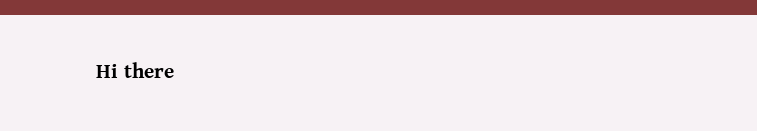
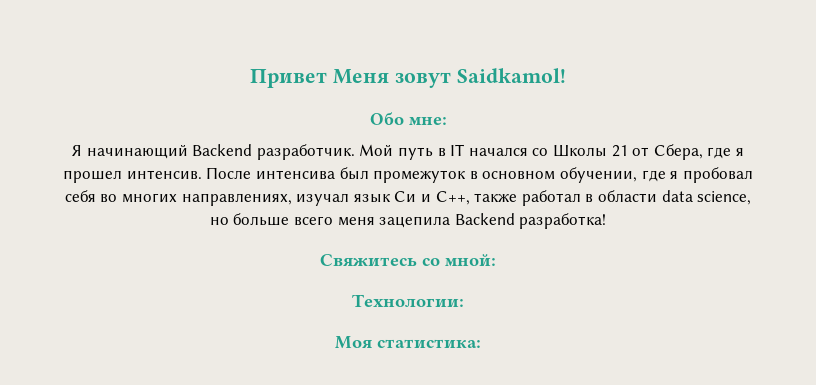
- Hi there
+ Привет Меня зовут Saidkamol!
+ Обо мне:
+ Я начинающий Backend разработчик. Мой путь в IT начался со Школы 21 от Сбера, где я прошел интенсив. После интенсива был промежуток в основном обучении, где я пробовал себя во многих направлениях, изучал язык Си и C++, также работал в области data science, но больше всего меня зацепила Backend разработка!
+ Свяжитесь со мной:
+ Технологии:
+ Моя статистика:

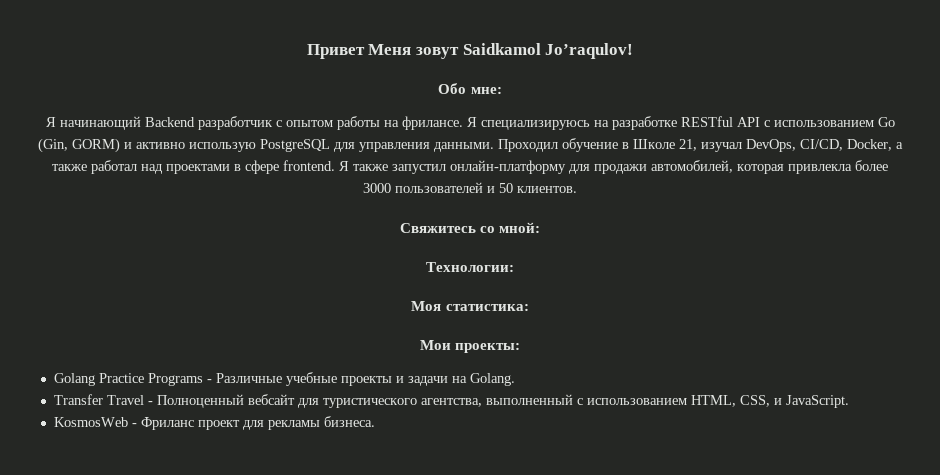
- Привет Меня зовут Saidkamol!
+ Привет Меня зовут Saidkamol Jo’raqulov!
- Я начинающий Backend разработчик. Мой путь в IT начался со Школы 21 от Сбера, где я прошел интенсив. После интенсива был промежуток в основном обучении, где я пробовал себя во многих направлениях, изучал язык Си и C++, также работал в области data science, но больше всего меня зацепила Backend разработка!
+ Я начинающий Backend разработчик с опытом работы на фрилансе. Я специализируюсь на разработке RESTful API с использованием Go (Gin, GORM) и активно использую PostgreSQL для управления данными. Проходил обучение в Школе 21, изучал DevOps, CI/CD, Docker, а также работал над проектами в сфере frontend. Я также запустил онлайн-платформу для продажи автомобилей, которая привлекла более 3000 пользователей и 50 клиентов.
+ Мои проекты:
+ Golang Practice Programs - Различные учебные проекты и задачи на Golang.
+ Transfer Travel - Полноценный вебсайт для туристического агентства, выполненный с использованием HTML, CSS, и JavaScript.
+ KosmosWeb - Фриланс проект для рекламы бизнеса.

